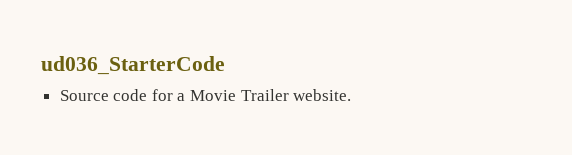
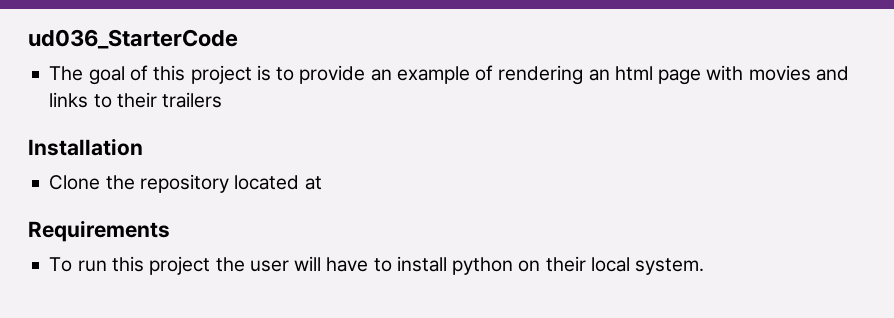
- Source code for a Movie Trailer website.
+ The goal of this project is to provide an example of rendering an html page with movies and links to their trailers
+ Installation
+ Clone the repository located at
+ Requirements
+ To run this project the user will have to install python on their local system.

